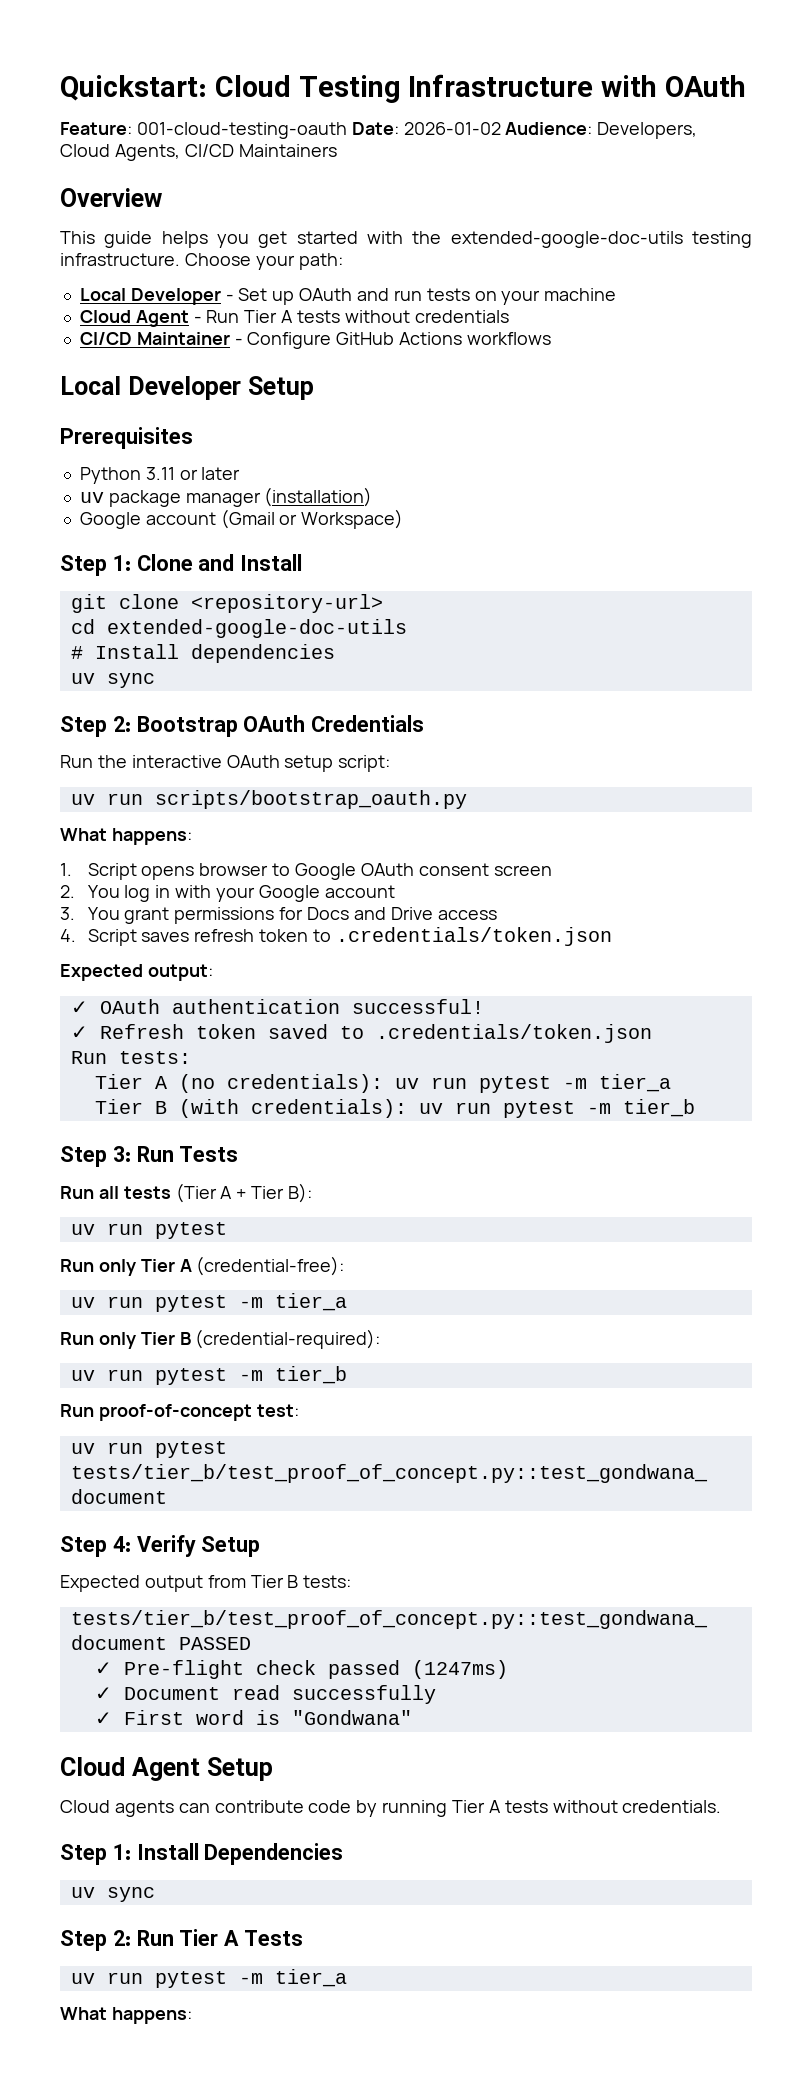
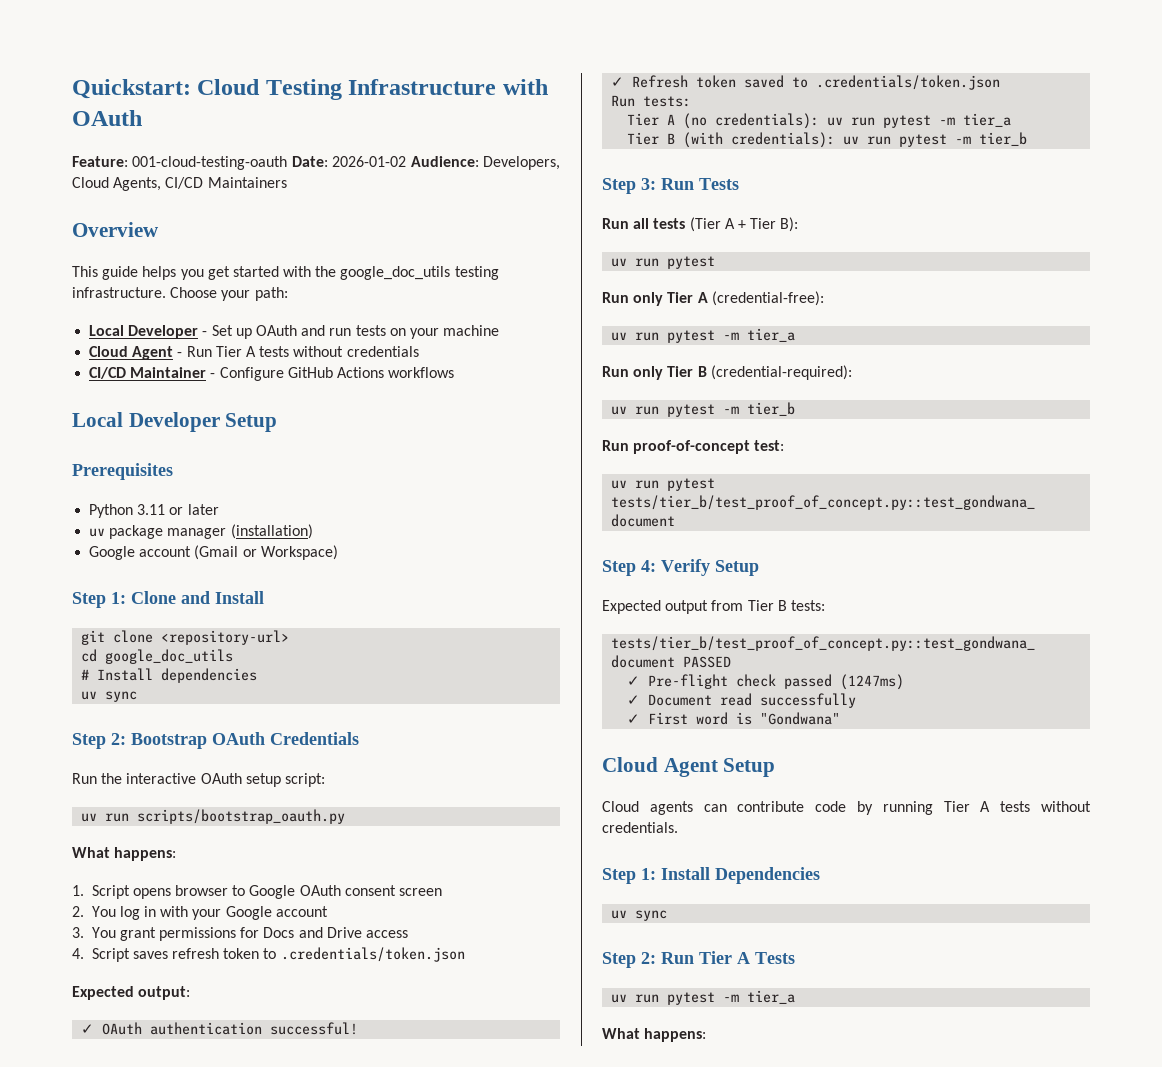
- This guide helps you get started with the extended-google-doc-utils testing infrastructure.
+ This guide helps you get started with the google_doc_utils testing infrastructure.
- cd extended-google-doc-utils
+ cd google_doc_utils

